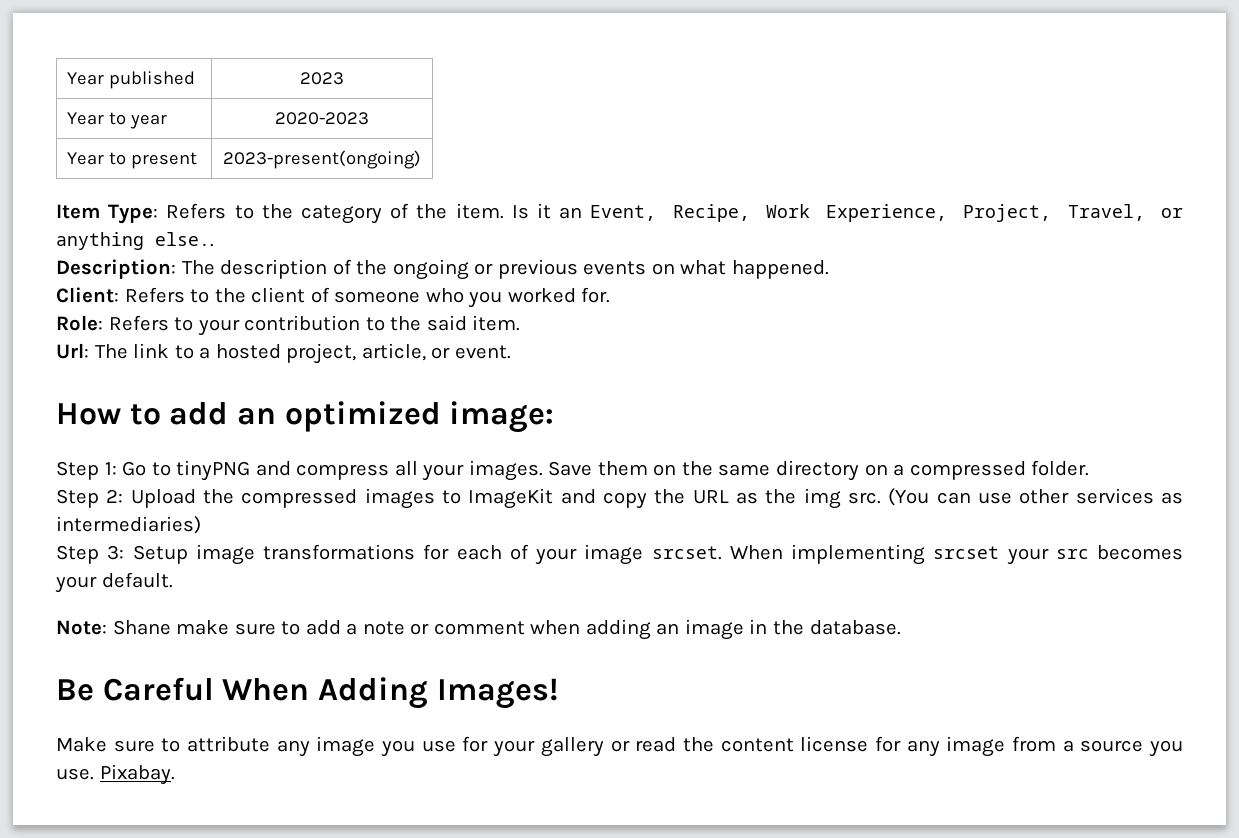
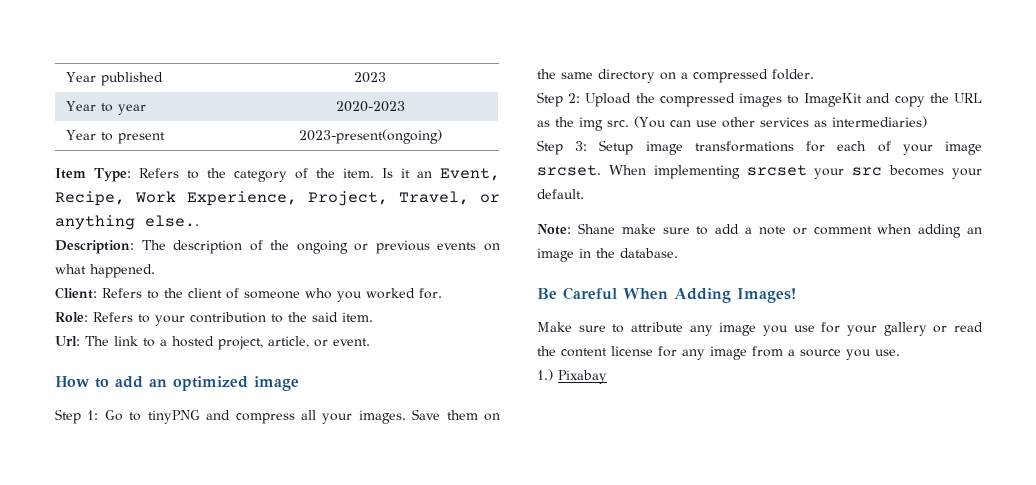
- How to add an optimized image:
+ How to add an optimized image
- Make sure to attribute any image you use for your gallery or read the content license for any image from a source you use. Pixabay.
+ Make sure to attribute any image you use for your gallery or read the content license for any image from a source you use.
+ 1.) Pixabay

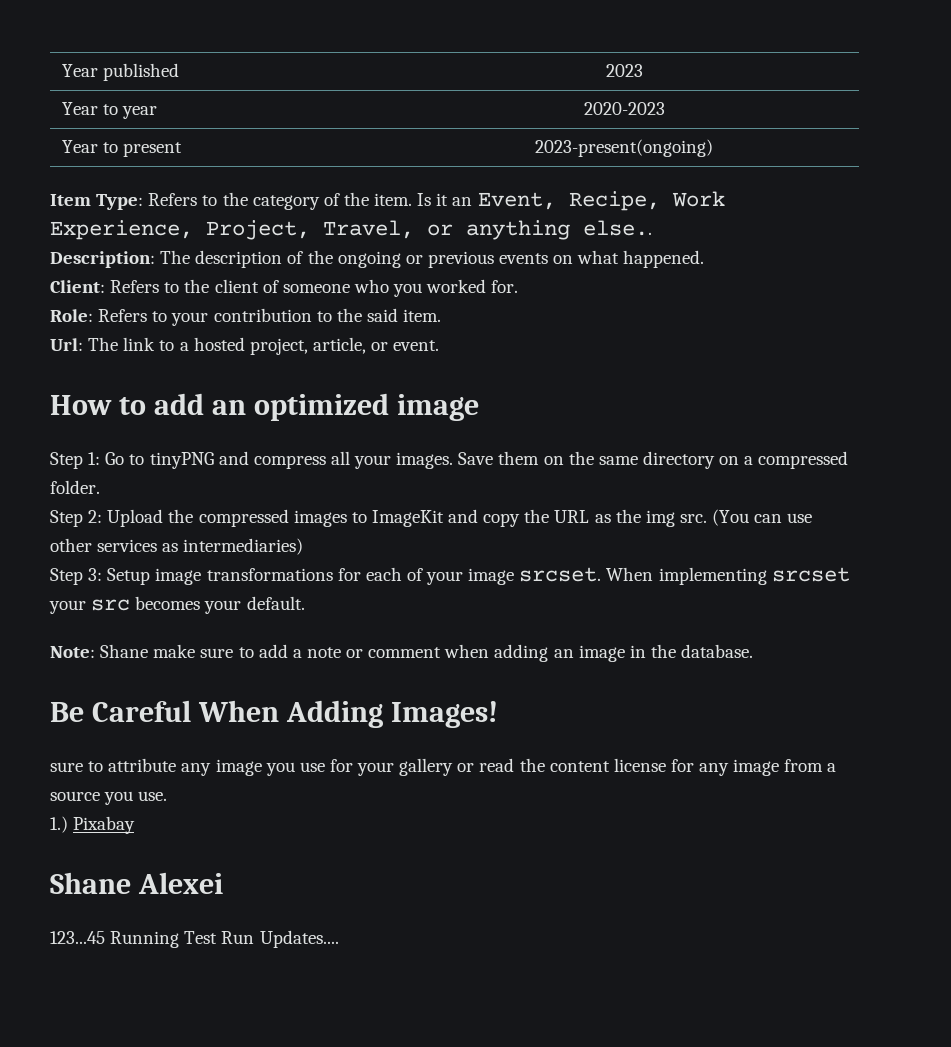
- Make sure to attribute any image you use for your gallery or read the content license for any image from a source you use.
+ sure to attribute any image you use for your gallery or read the content license for any image from a source you use.
+ Shane Alexei
+ 123...45 Running Test Run Updates....

